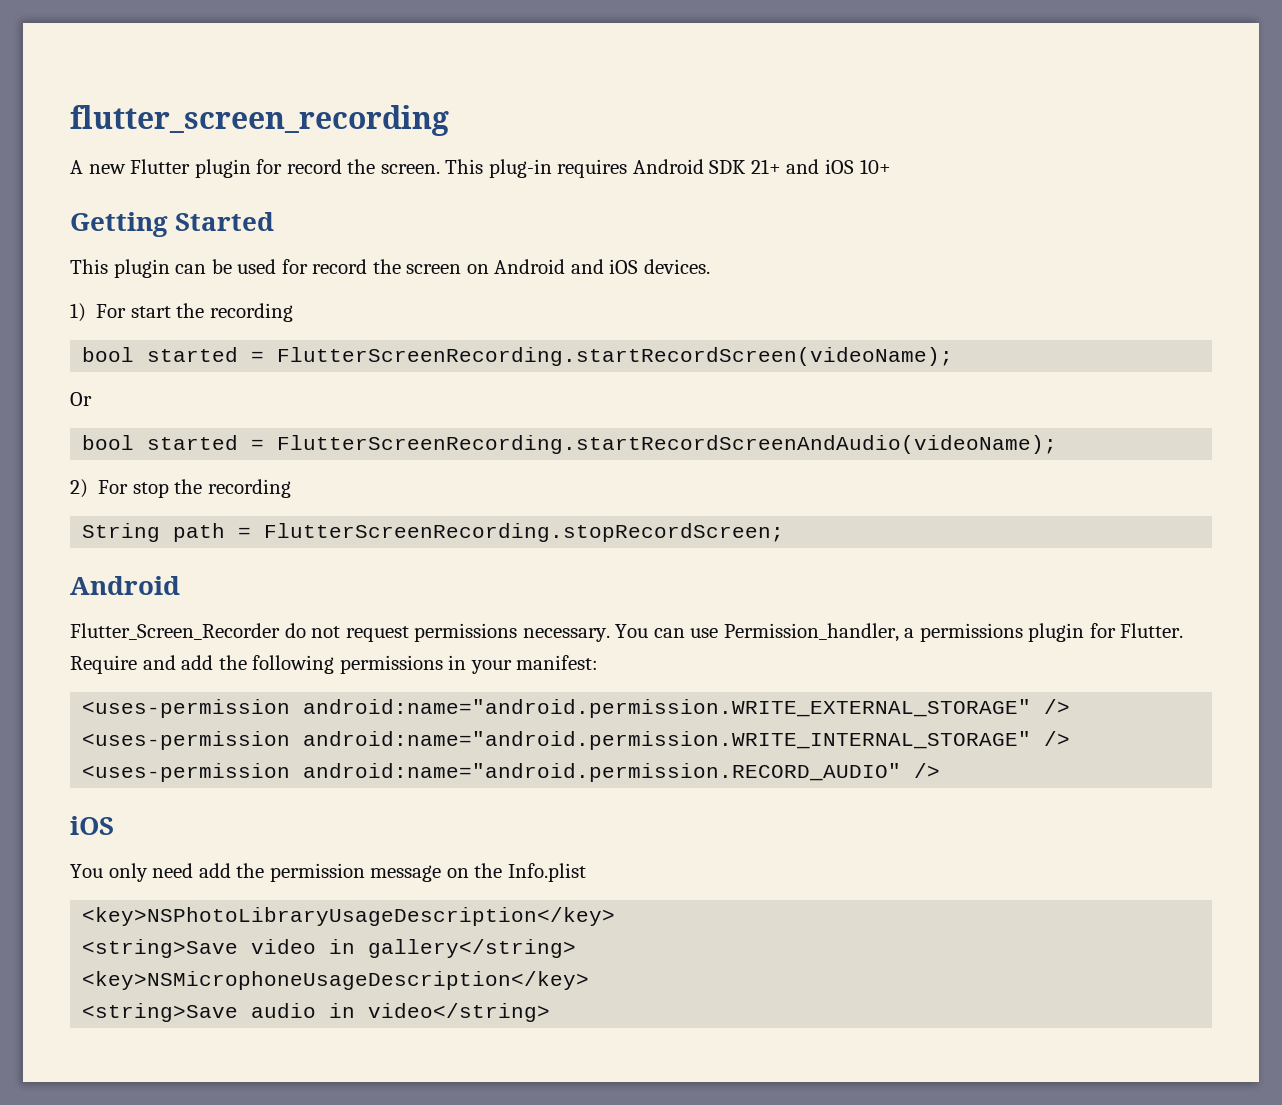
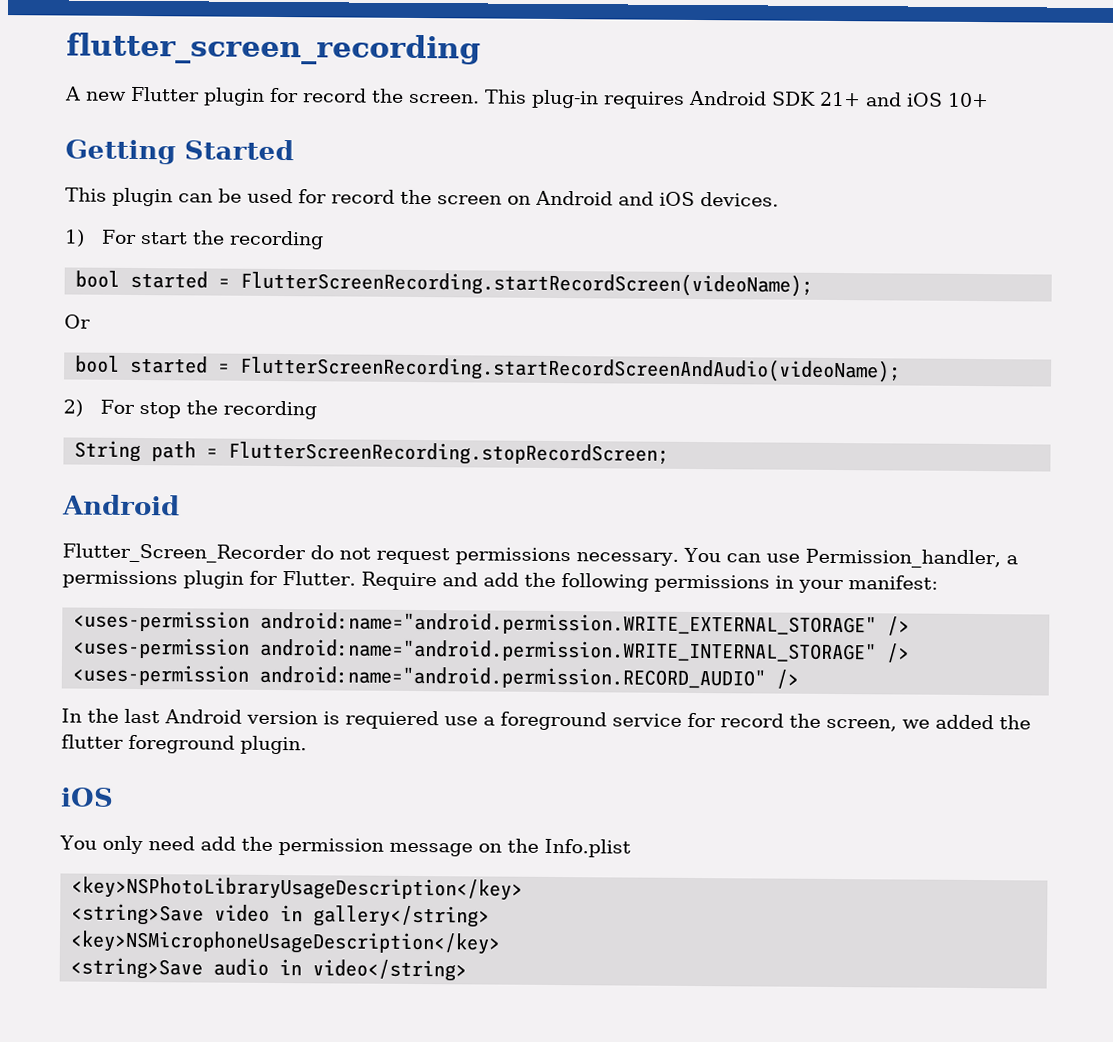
+ In the last Android version is requiered use a foreground service for record the screen, we added the flutter foreground plugin.

